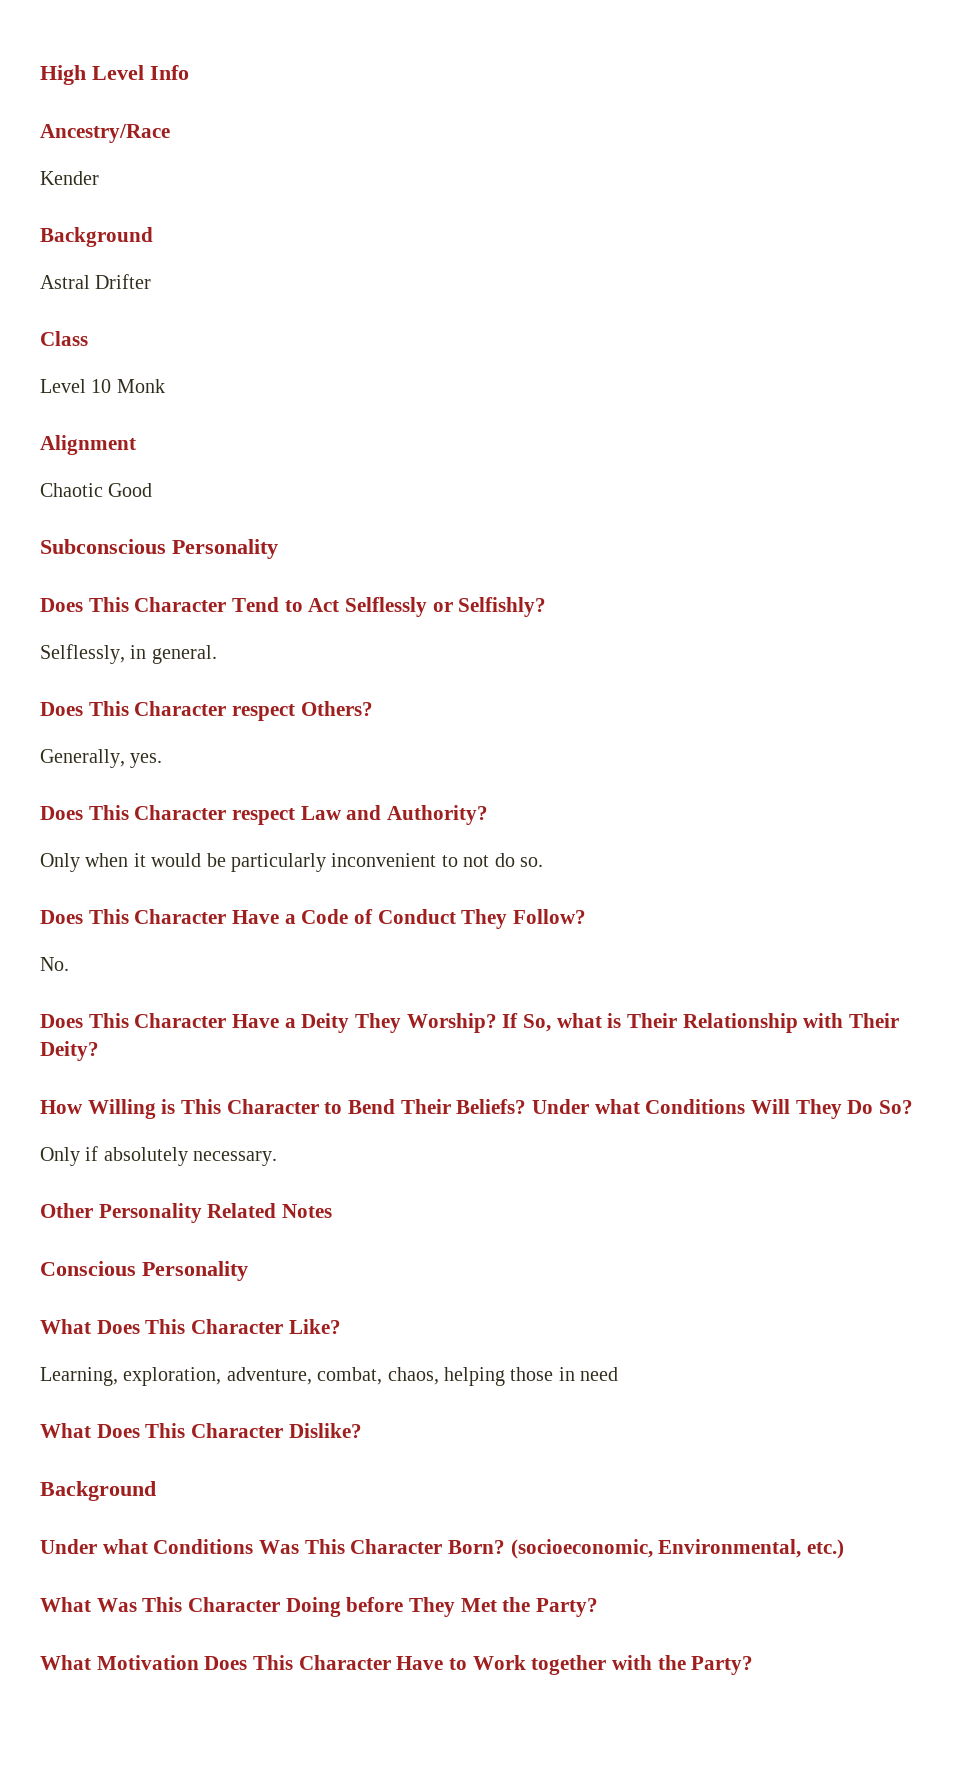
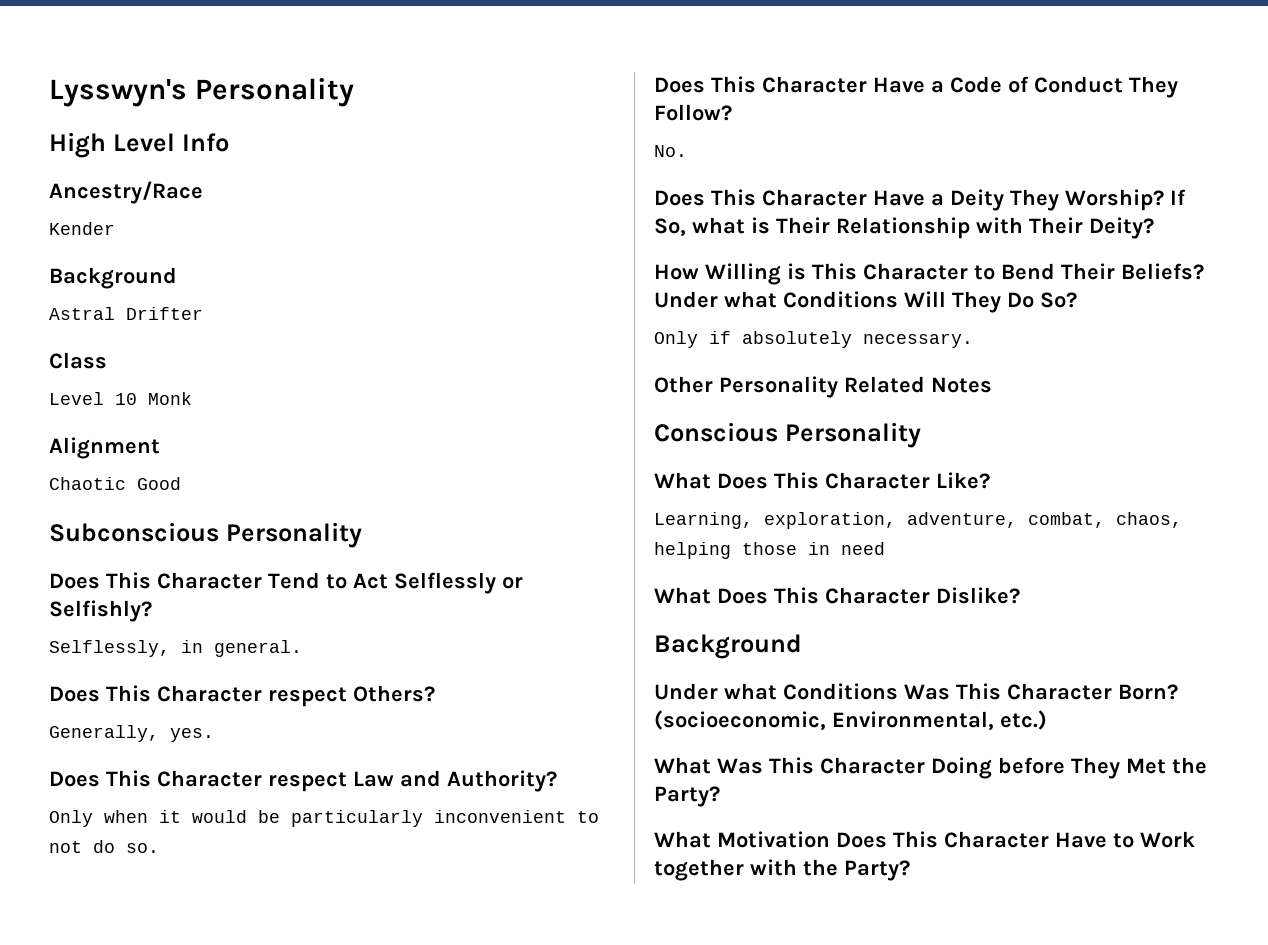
+ Lysswyn's Personality

